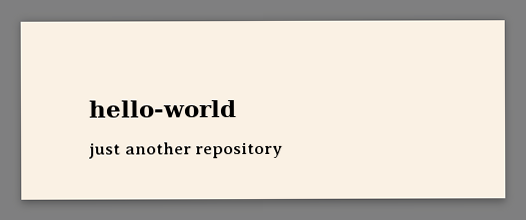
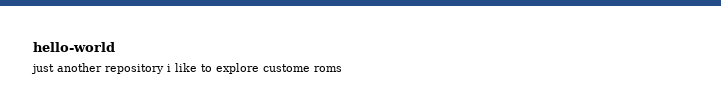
- just another repository
+ just another repository i like to explore custome roms

